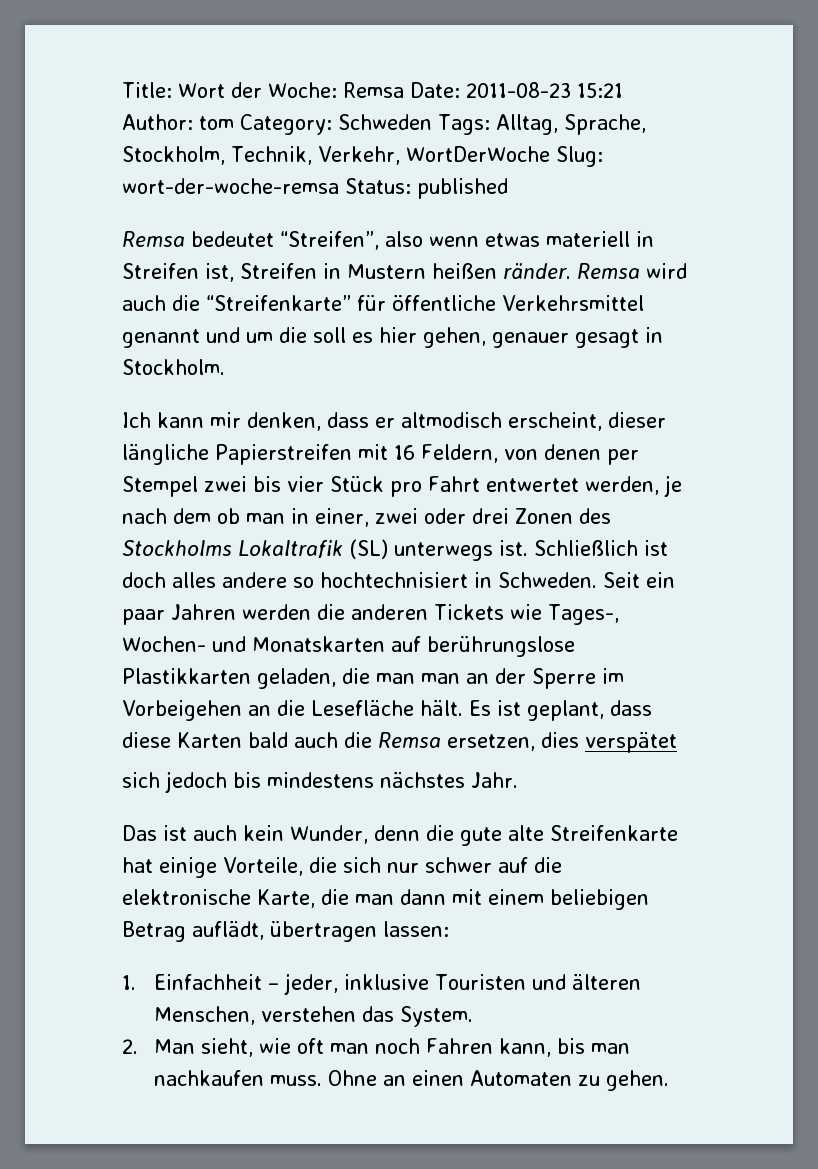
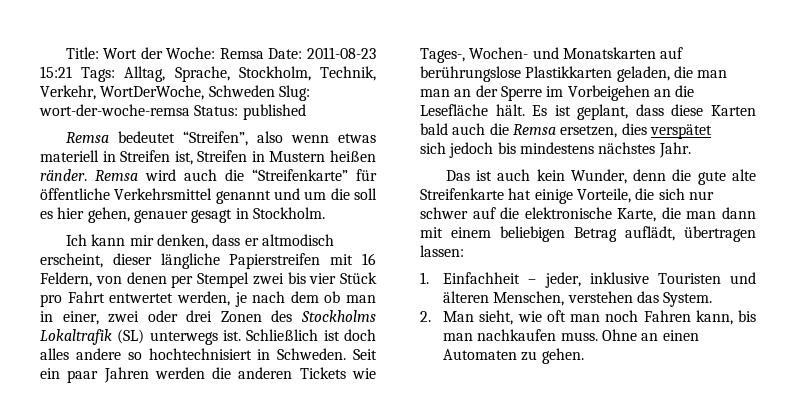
- Title: Wort der Woche: Remsa Date: 2011-08-23 15:21 Author: tom Category: Schweden Tags: Alltag, Sprache, Stockholm, Technik, Verkehr, WortDerWoche Slug: wort-der-woche-remsa Status: published
+ Title: Wort der Woche: Remsa Date: 2011-08-23 15:21 Tags: Alltag, Sprache, Stockholm, Technik, Verkehr, WortDerWoche, Schweden Slug: wort-der-woche-remsa Status: published

